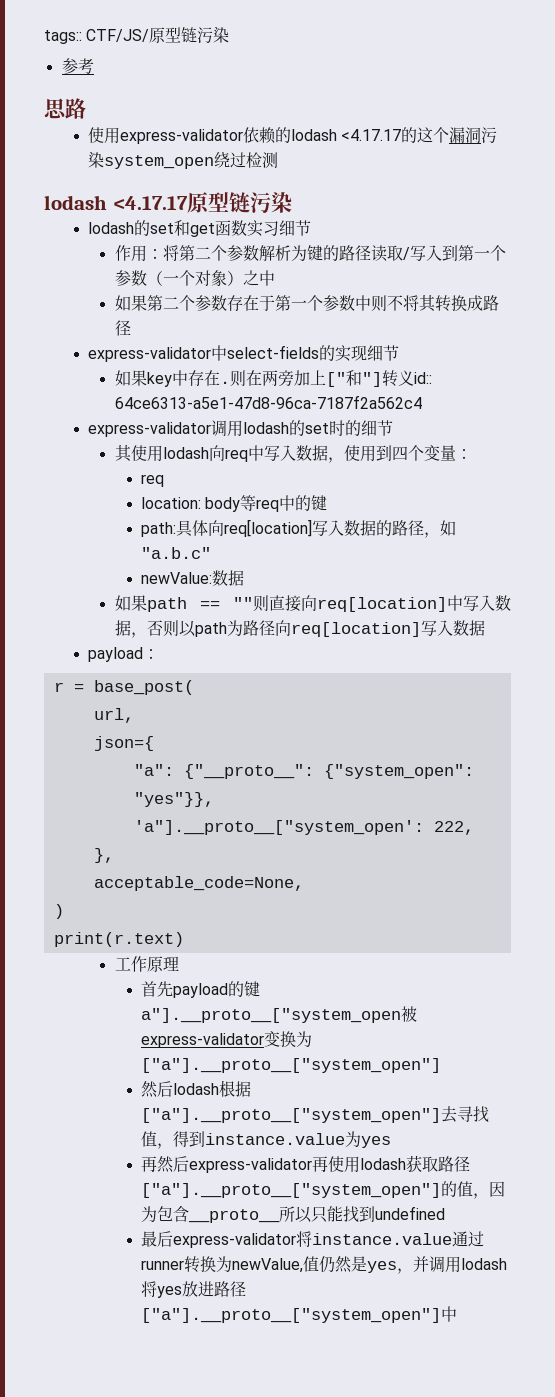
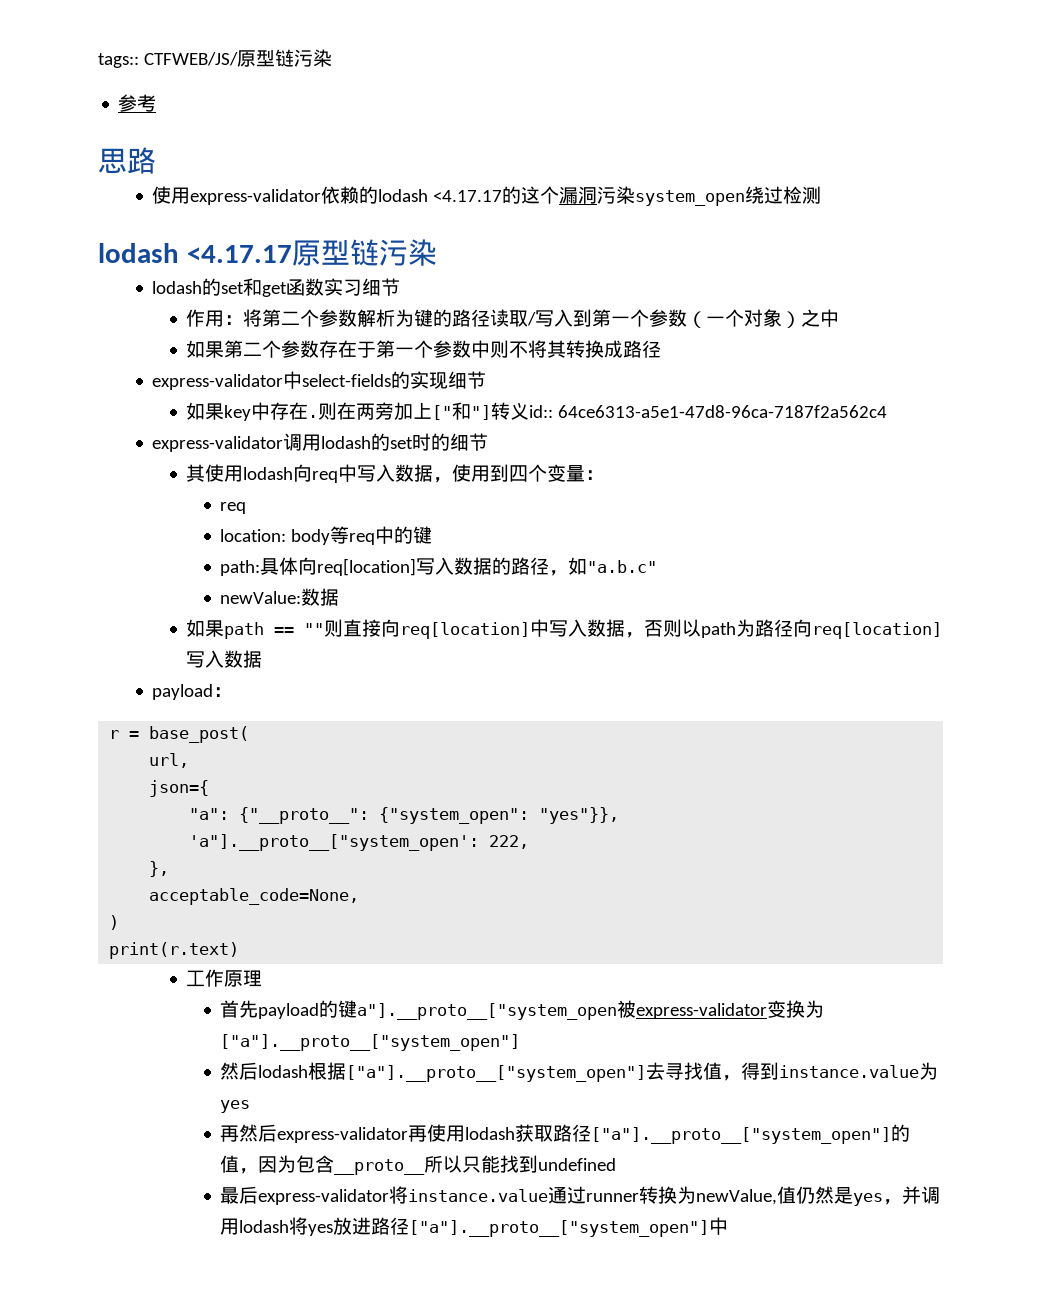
- tags:: CTF/JS/原型链污染
+ tags:: CTFWEB/JS/原型链污染

